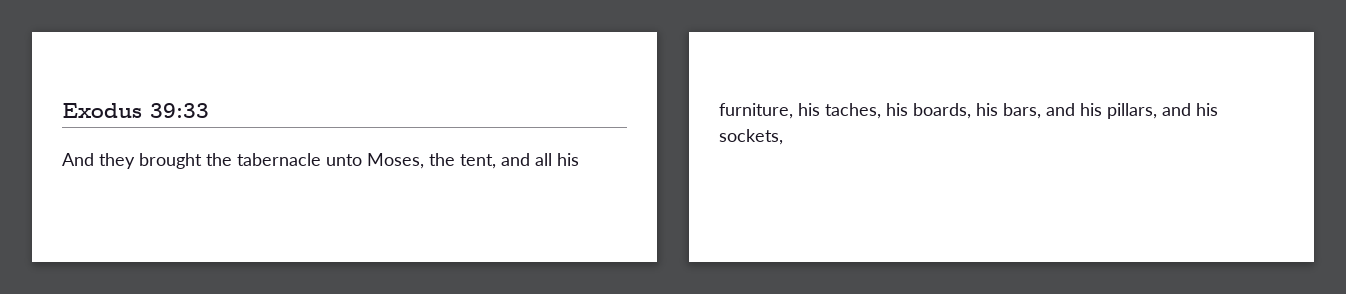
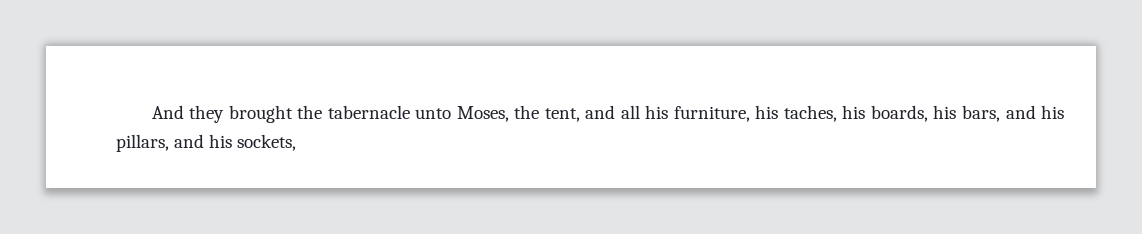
- Exodus 39:33

